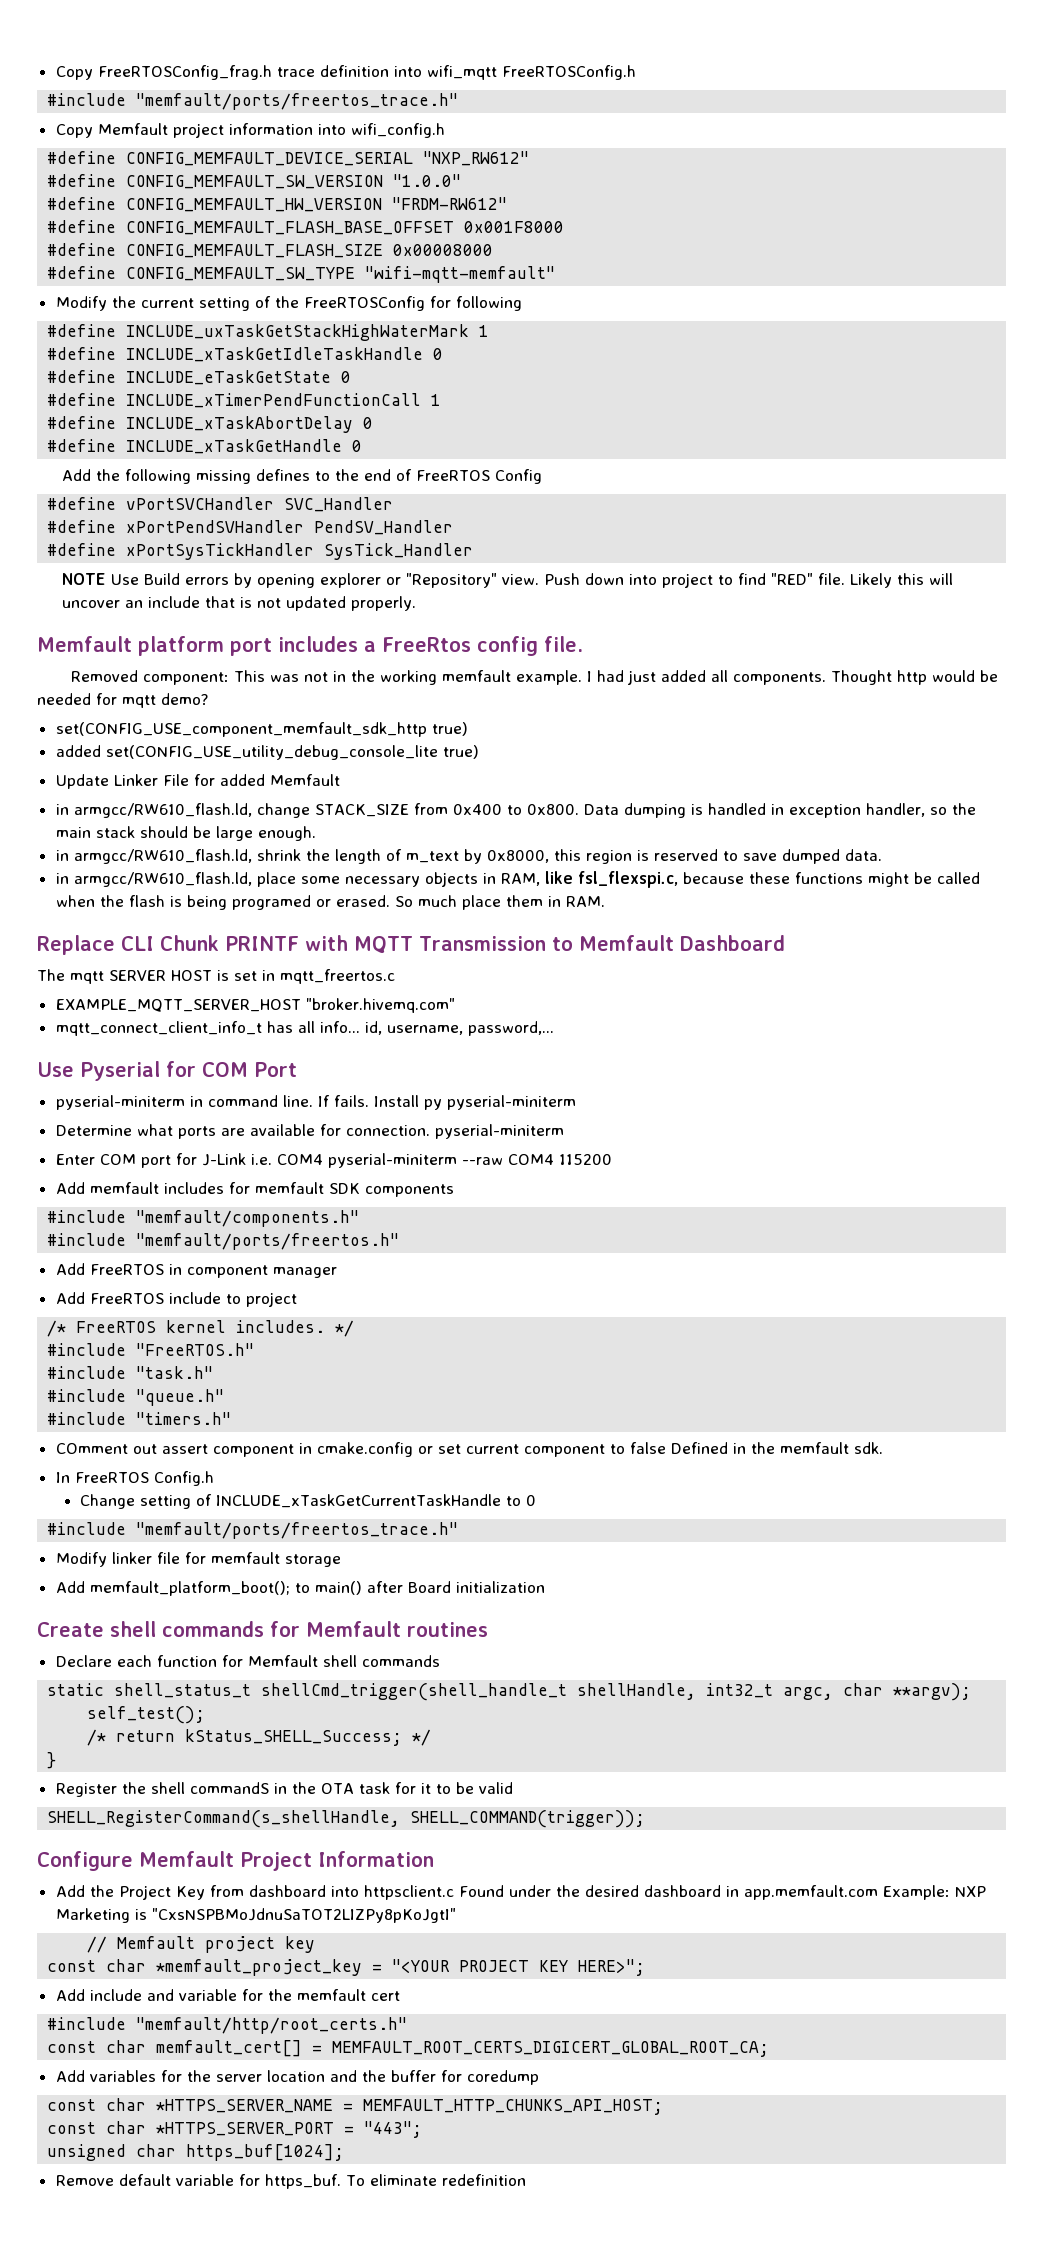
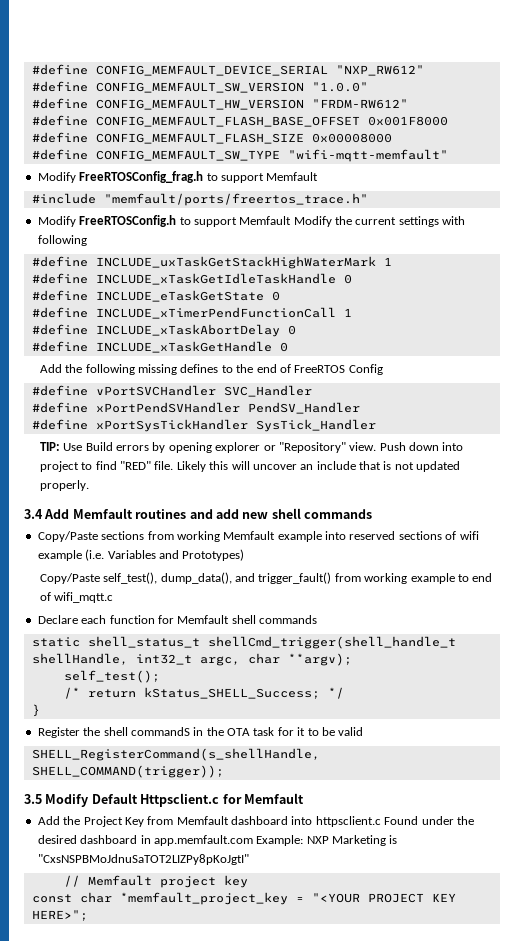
- Copy FreeRTOSConfig_frag.h trace definition into wifi_mqtt FreeRTOSConfig.h
- #include "memfault/ports/freertos_trace.h"
- Copy Memfault project information into wifi_config.h
- Modify the current setting of the FreeRTOSConfig for following
+ Modify FreeRTOSConfig_frag.h to support Memfault
+ #include "memfault/ports/freertos_trace.h"
+ Modify FreeRTOSConfig.h to support Memfault Modify the current settings with following
- NOTE Use Build errors by opening explorer or "Repository" view.
+ TIP: Use Build errors by opening explorer or "Repository" view.
- Memfault platform port includes a FreeRtos config file.
- Removed component: This was not in the working memfault example. I had just added all components. Thought http would be needed for mqtt demo?
- set(CONFIG_USE_component_memfault_sdk_http true)
- added set(CONFIG_USE_utility_debug_console_lite true)
- Update Linker File for added Memfault
- in armgcc/RW610_flash.ld, change STACK_SIZE from 0x400 to 0x800. Data dumping is handled in exception handler, so the main stack should be large enough.
- in armgcc/RW610_flash.ld, shrink the length of m_text by 0x8000, this region is reserved to save dumped data.
- in armgcc/RW610_flash.ld, place some necessary objects in RAM, like fsl_flexspi.c, because these functions might be called when the flash is being programed or erased. So much place them in RAM.
- Replace CLI Chunk PRINTF with MQTT Transmission to Memfault Dashboard
- The mqtt SERVER HOST is set in mqtt_freertos.c
- EXAMPLE_MQTT_SERVER_HOST "broker.hivemq.com"
- mqtt_connect_client_info_t has all info... id, username, password,...
- Use Pyserial for COM Port
- pyserial-miniterm in command line. If fails. Install py pyserial-miniterm
- Determine what ports are available for connection. pyserial-miniterm
- Enter COM port for J-Link i.e. COM4 pyserial-miniterm --raw COM4 115200
- Add memfault includes for memfault SDK components
- #include "memfault/components.h"
- #include "memfault/ports/freertos.h"
- Add FreeRTOS in component manager
- Add FreeRTOS include to project
- /* FreeRTOS kernel includes. */
- #include "FreeRTOS.h"
- #include "task.h"
- #include "queue.h"
- #include "timers.h"
- COmment out assert component in cmake.config or set current component to false Defined in the memfault sdk.
- In FreeRTOS Config.h
- Change setting of INCLUDE_xTaskGetCurrentTaskHandle to 0
- #include "memfault/ports/freertos_trace.h"
- Modify linker file for memfault storage
- Add memfault_platform_boot(); to main() after Board initialization
- Create shell commands for Memfault routines
+ 3.4 Add Memfault routines and add new shell commands
+ Copy/Paste sections from working Memfault example into reserved sections of wifi example (i.e. Variables and Prototypes)
+ Copy/Paste self_test(), dump_data(), and trigger_fault() from working example to end of wifi_mqtt.c
- Configure Memfault Project Information
+ 3.5 Modify Default Httpsclient.c for Memfault
- Add the Project Key from dashboard into httpsclient.c Found under the desired dashboard in app.memfault.com Example: NXP Marketing is "CxsNSPBMoJdnuSaTOT2LIZPy8pKoJgtI"
+ Add the Project Key from Memfault dashboard into httpsclient.c Found under the desired dashboard in app.memfault.com Example: NXP Marketing is "CxsNSPBMoJdnuSaTOT2LIZPy8pKoJgtI"
- Add include and variable for the memfault cert
- #include "memfault/http/root_certs.h"
- const char memfault_cert[] = MEMFAULT_ROOT_CERTS_DIGICERT_GLOBAL_ROOT_CA;
- Add variables for the server location and the buffer for coredump
- const char *HTTPS_SERVER_NAME = MEMFAULT_HTTP_CHUNKS_API_HOST;
- const char *HTTPS_SERVER_PORT = "443";
- unsigned char https_buf[1024];
- Remove default variable for https_buf. To eliminate redefinition

